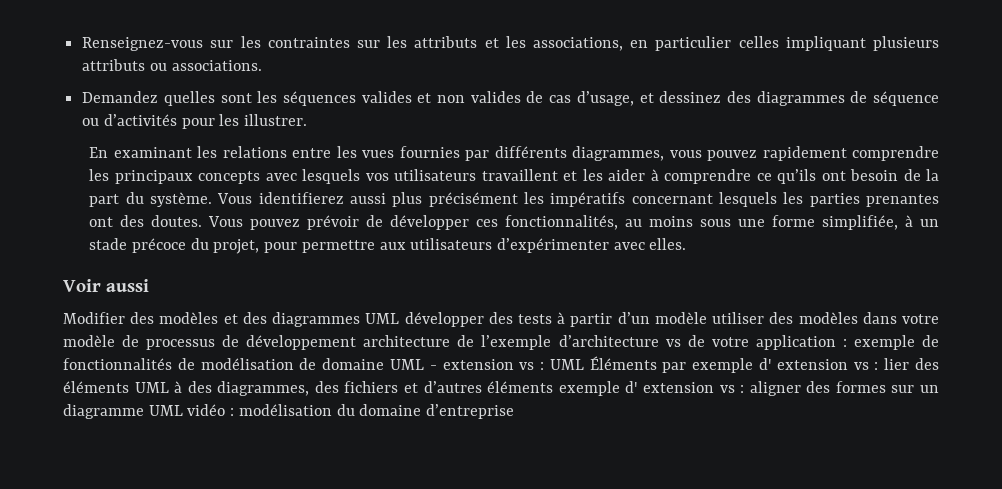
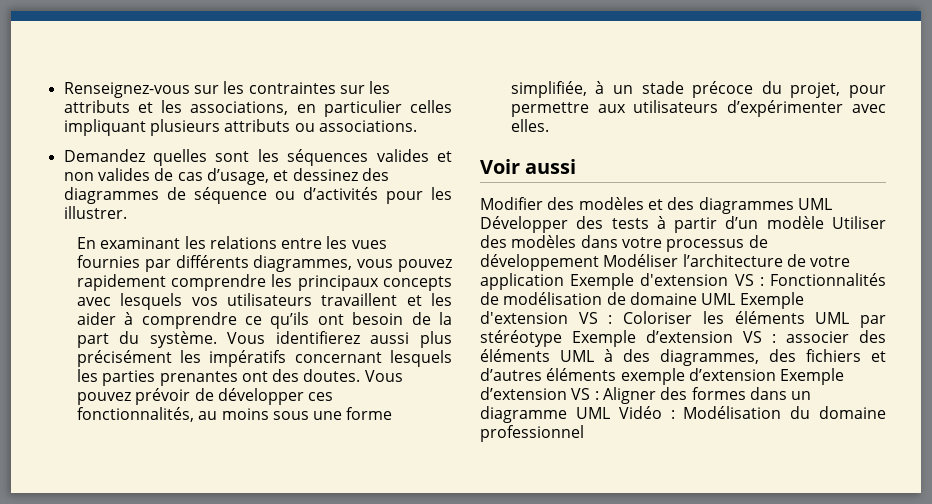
- Modifier des modèles et des diagrammes UML développer des tests à partir d’un modèle utiliser des modèles dans votre modèle de processus de développement architecture de l’exemple d’architecture vs de votre application : exemple de fonctionnalités de modélisation de domaine UML - extension vs : UML Éléments par exemple d' extension vs : lier des éléments UML à des diagrammes, des fichiers et d’autres éléments exemple d' extension vs : aligner des formes sur un diagramme UML vidéo : modélisation du domaine d’entreprise
+ Modifier des modèles et des diagrammes UML Développer des tests à partir d’un modèle Utiliser des modèles dans votre processus de développement Modéliser l’architecture de votre application Exemple d'extension VS : Fonctionnalités de modélisation de domaine UML Exemple d'extension VS : Coloriser les éléments UML par stéréotype Exemple d’extension VS : associer des éléments UML à des diagrammes, des fichiers et d’autres éléments exemple d’extension Exemple d’extension VS : Aligner des formes dans un diagramme UML Vidéo : Modélisation du domaine professionnel

